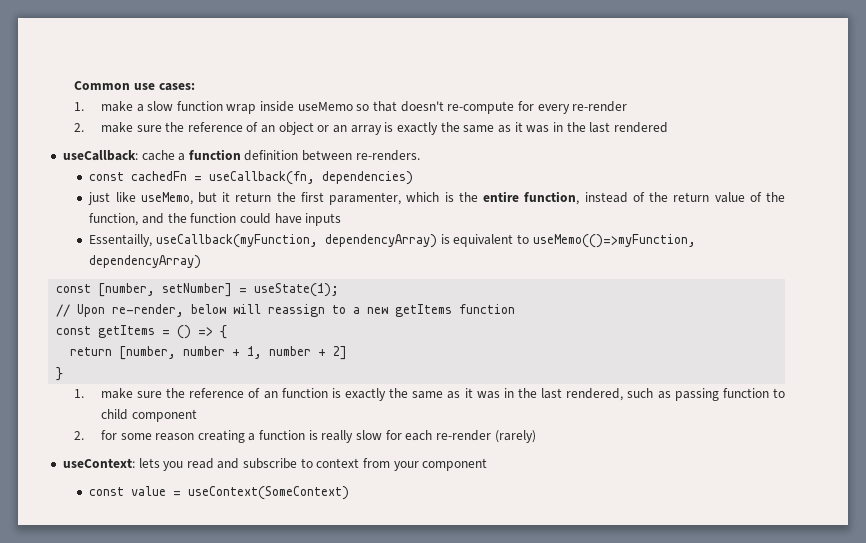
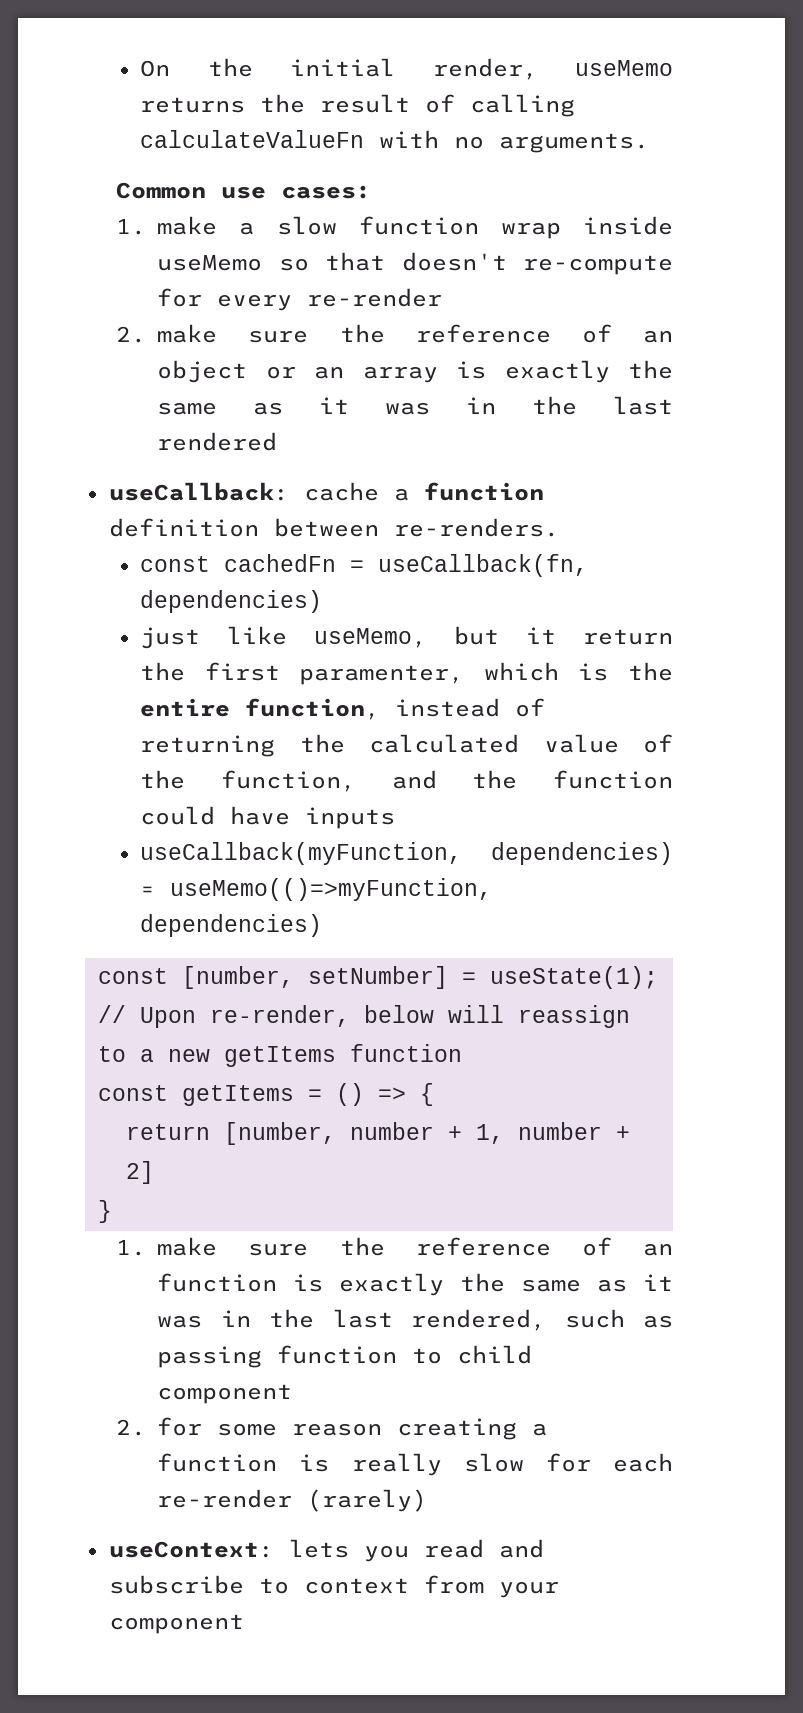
+ On the initial render, useMemo returns the result of calling calculateValueFn with no arguments.
- just like useMemo, but it return the first paramenter, which is the entire function, instead of the return value of the function, and the function could have inputs
+ just like useMemo, but it return the first paramenter, which is the entire function, instead of returning the calculated value of the function, and the function could have inputs
- Essentailly, useCallback(myFunction, dependencyArray) is equivalent to useMemo(()=>myFunction, dependencyArray)
+ useCallback(myFunction, dependencies) = useMemo(()=>myFunction, dependencies)
- const value = useContext(SomeContext)

